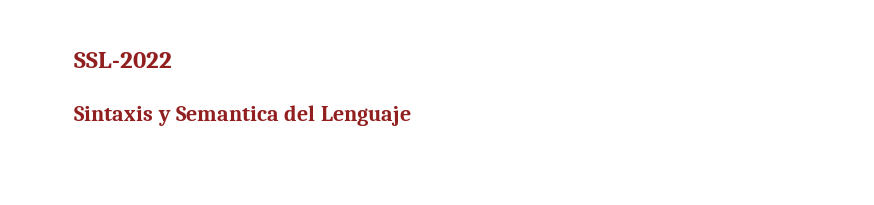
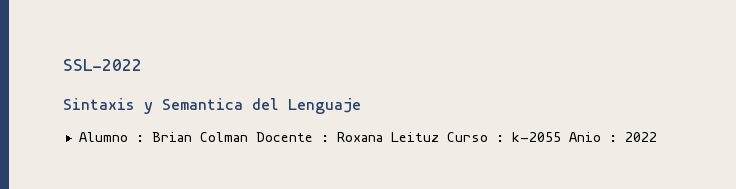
+ Alumno : Brian Colman Docente : Roxana Leituz Curso : k-2055 Anio : 2022

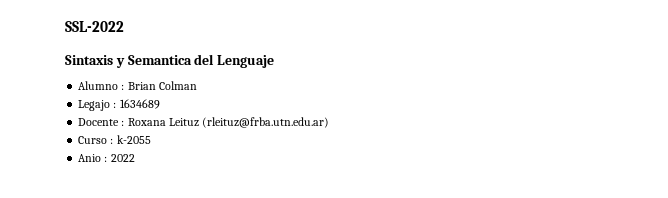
- Alumno : Brian Colman Docente : Roxana Leituz Curso : k-2055 Anio : 2022
+ Alumno : Brian Colman
+ Legajo : 1634689
+ Docente : Roxana Leituz (rleituz@frba.utn.edu.ar)
+ Curso : k-2055
+ Anio : 2022

